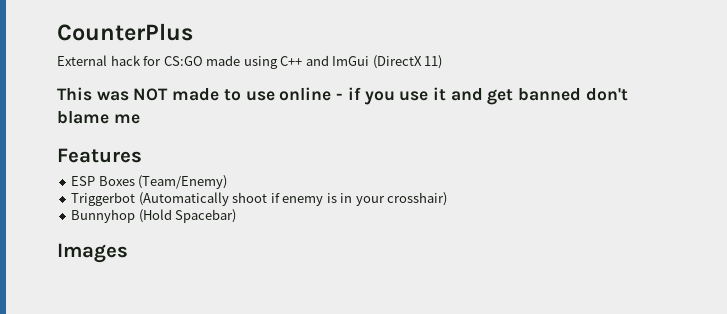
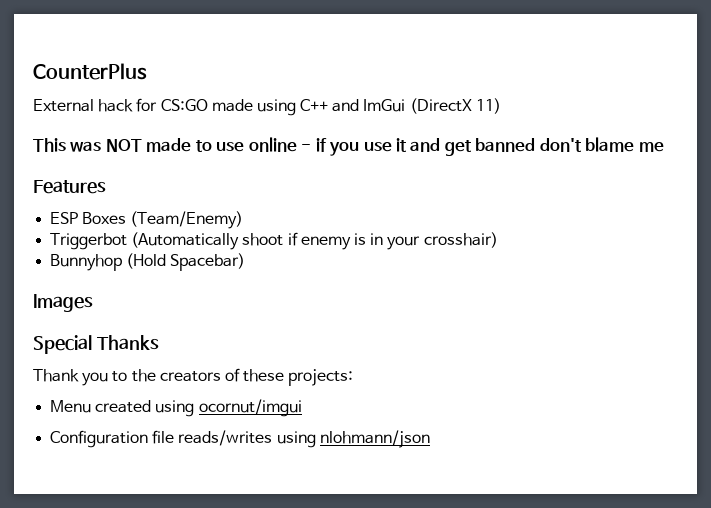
+ Special Thanks
+ Thank you to the creators of these projects:
+ Menu created using ocornut/imgui
+ Configuration file reads/writes using nlohmann/json

